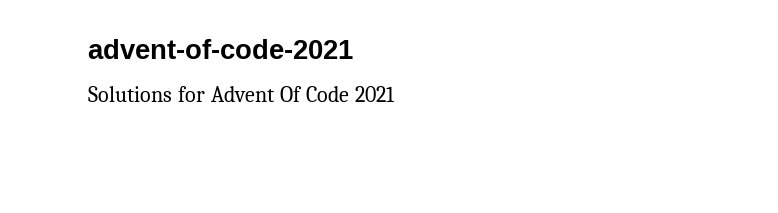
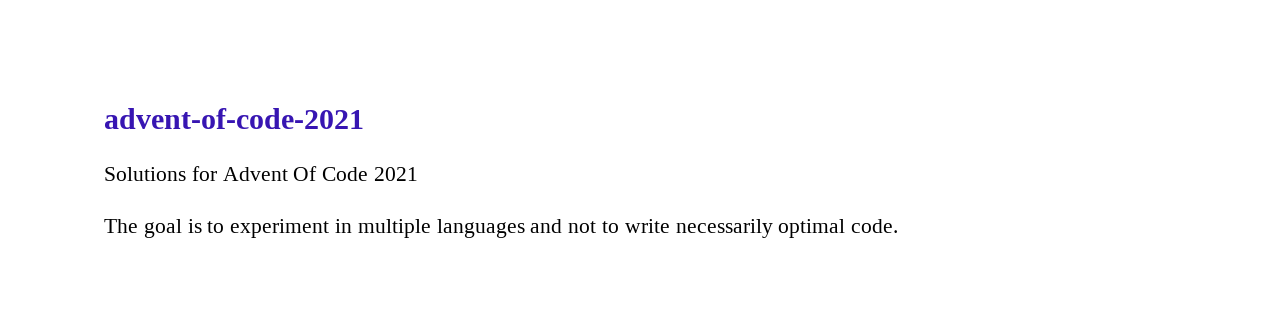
+ The goal is to experiment in multiple languages and not to write necessarily optimal code.

